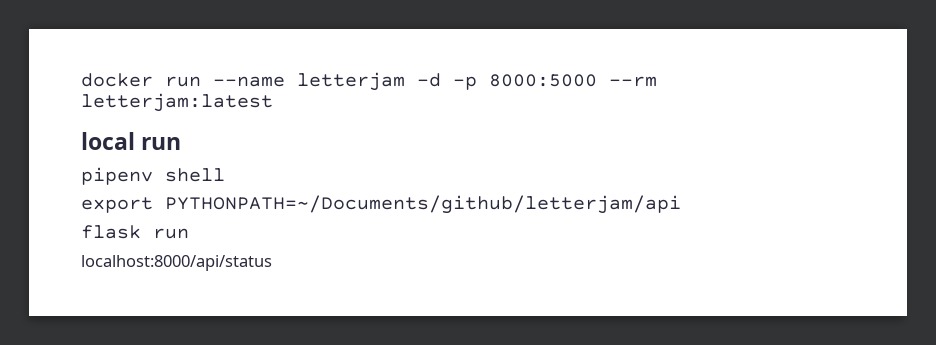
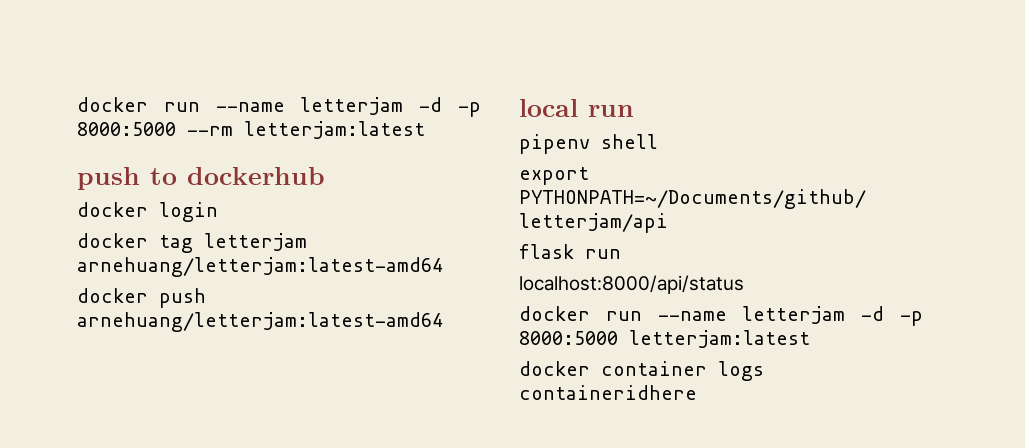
+ push to dockerhub
+ docker login
+ docker tag letterjam arnehuang/letterjam:latest-amd64
+ docker push arnehuang/letterjam:latest-amd64
+ docker run --name letterjam -d -p 8000:5000 letterjam:latest
+ docker container logs containeridhere

